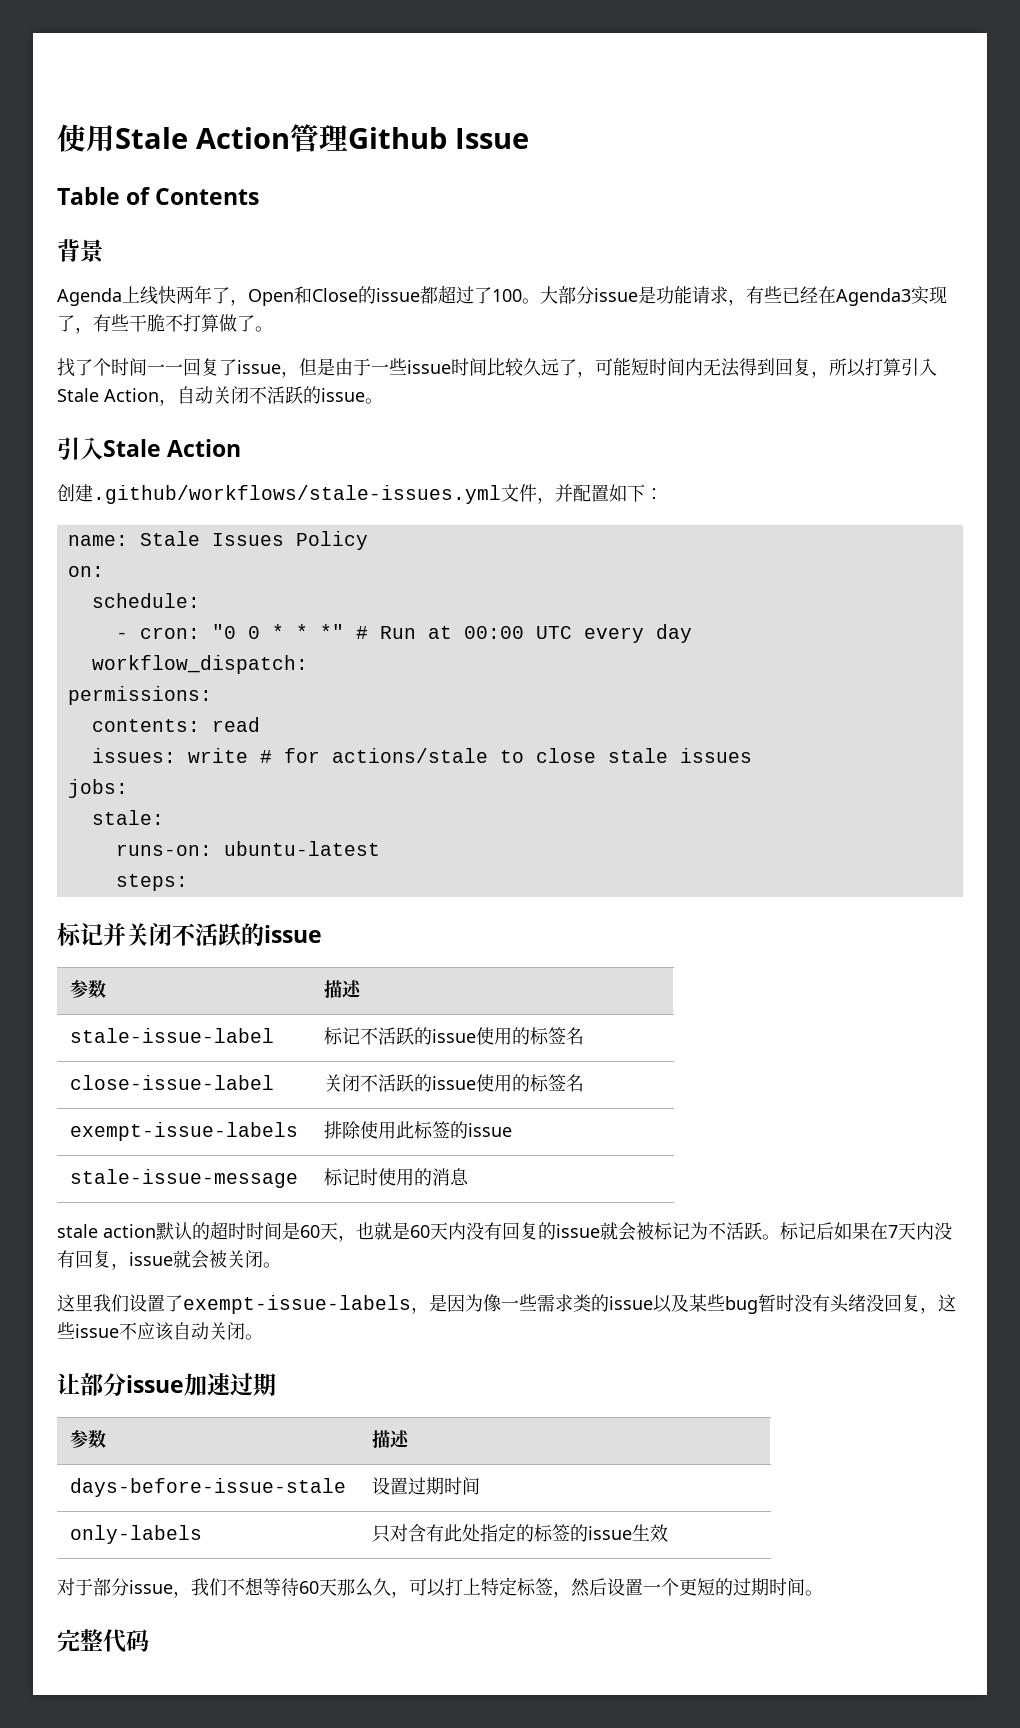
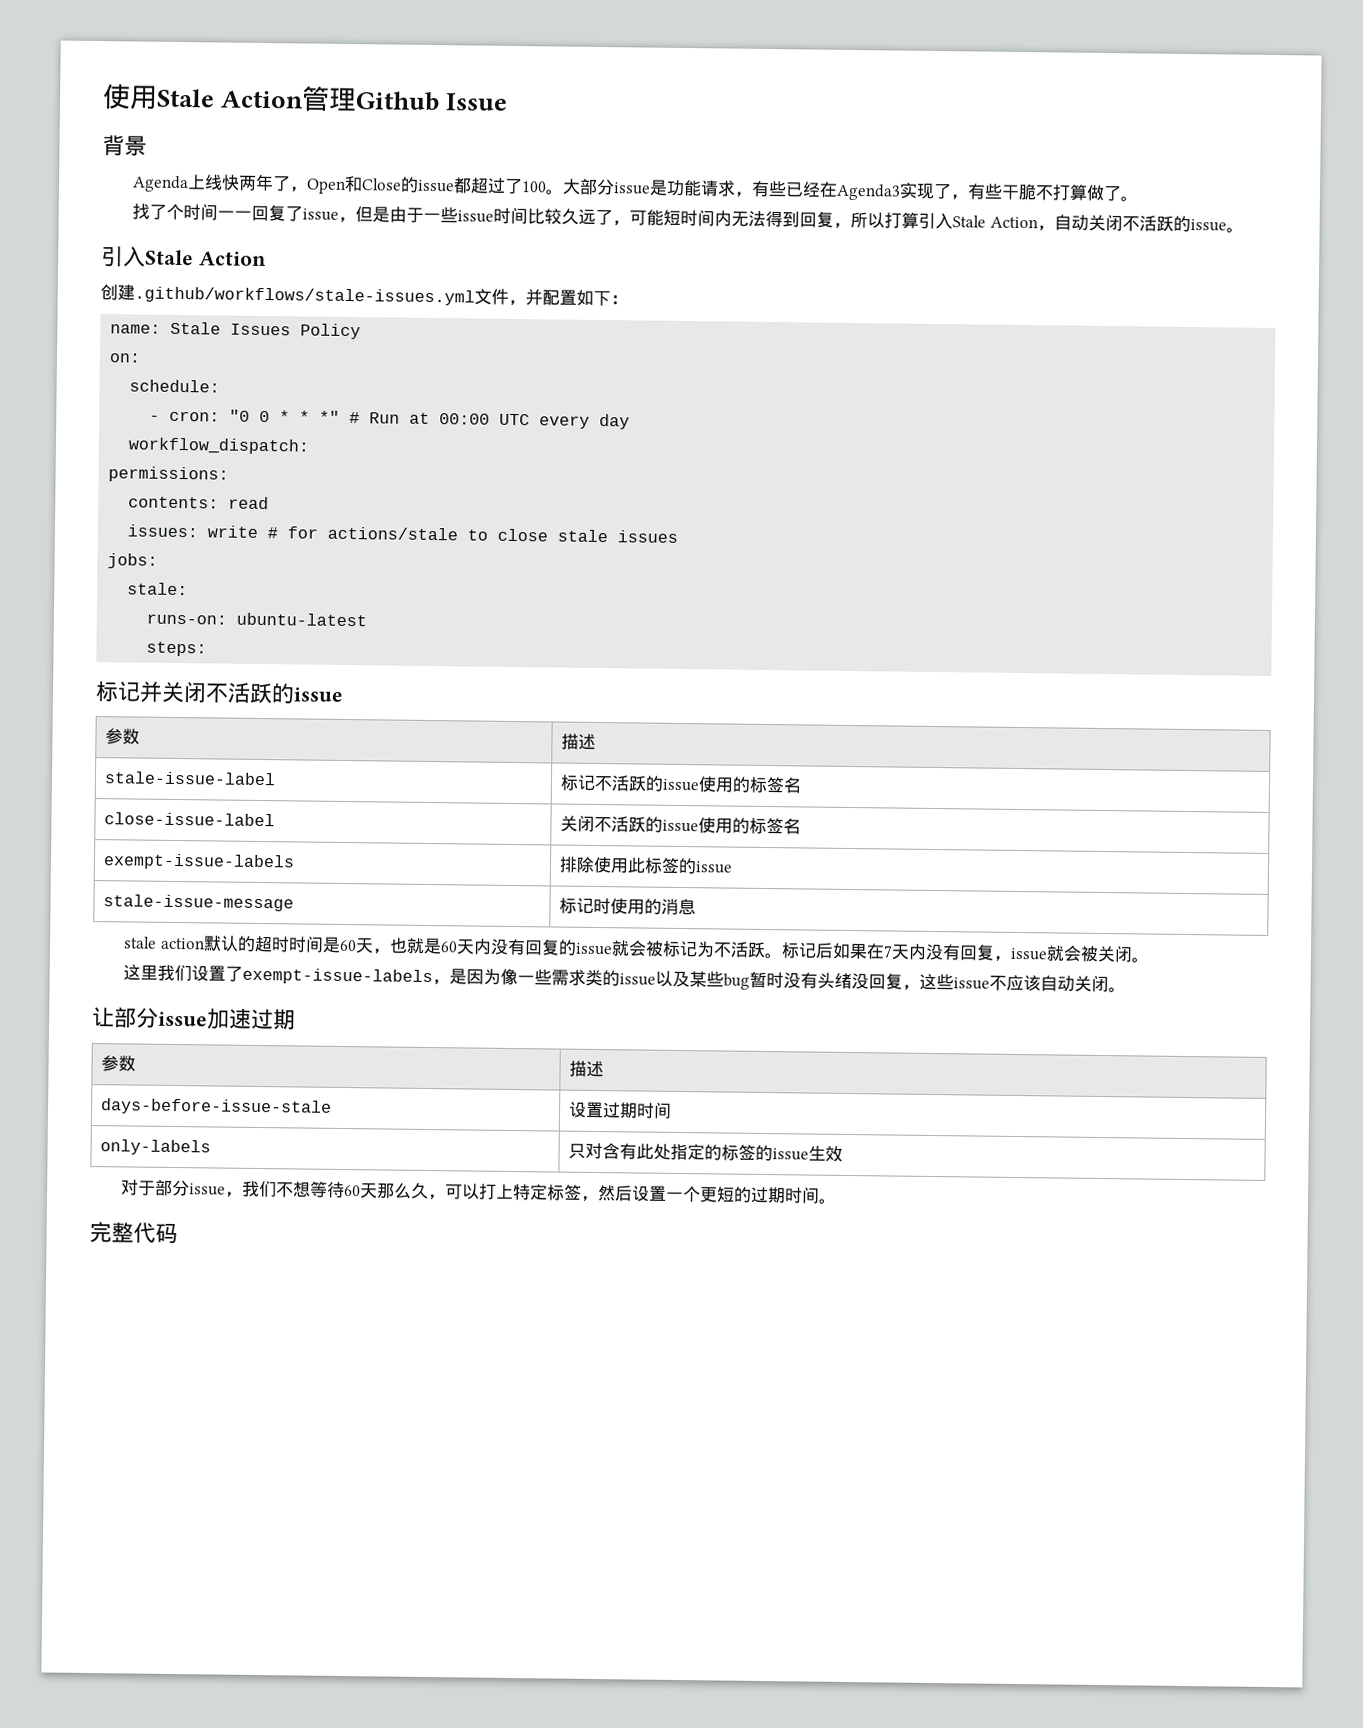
- Table of Contents

